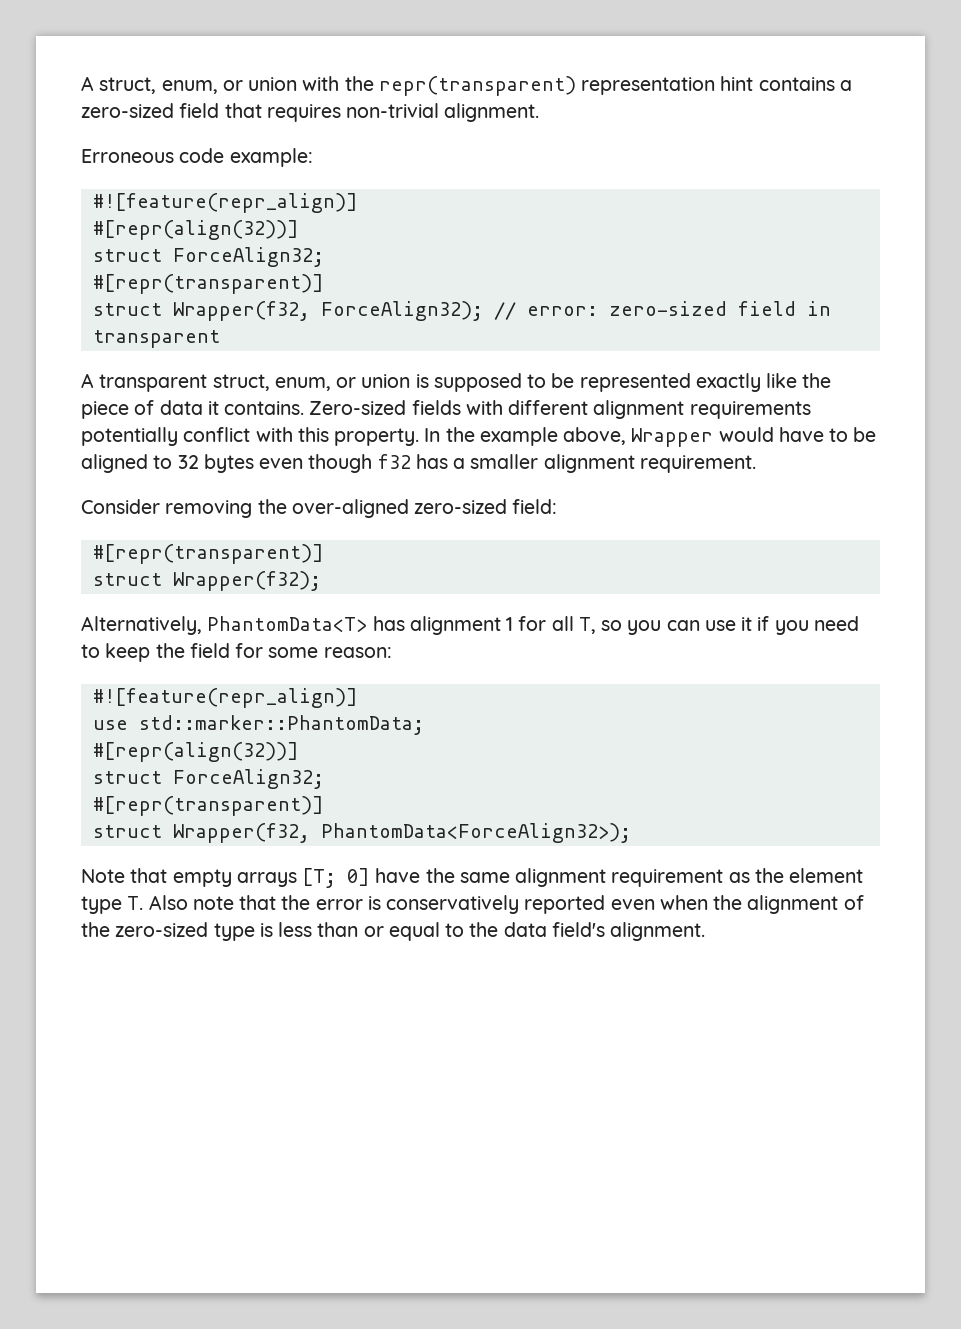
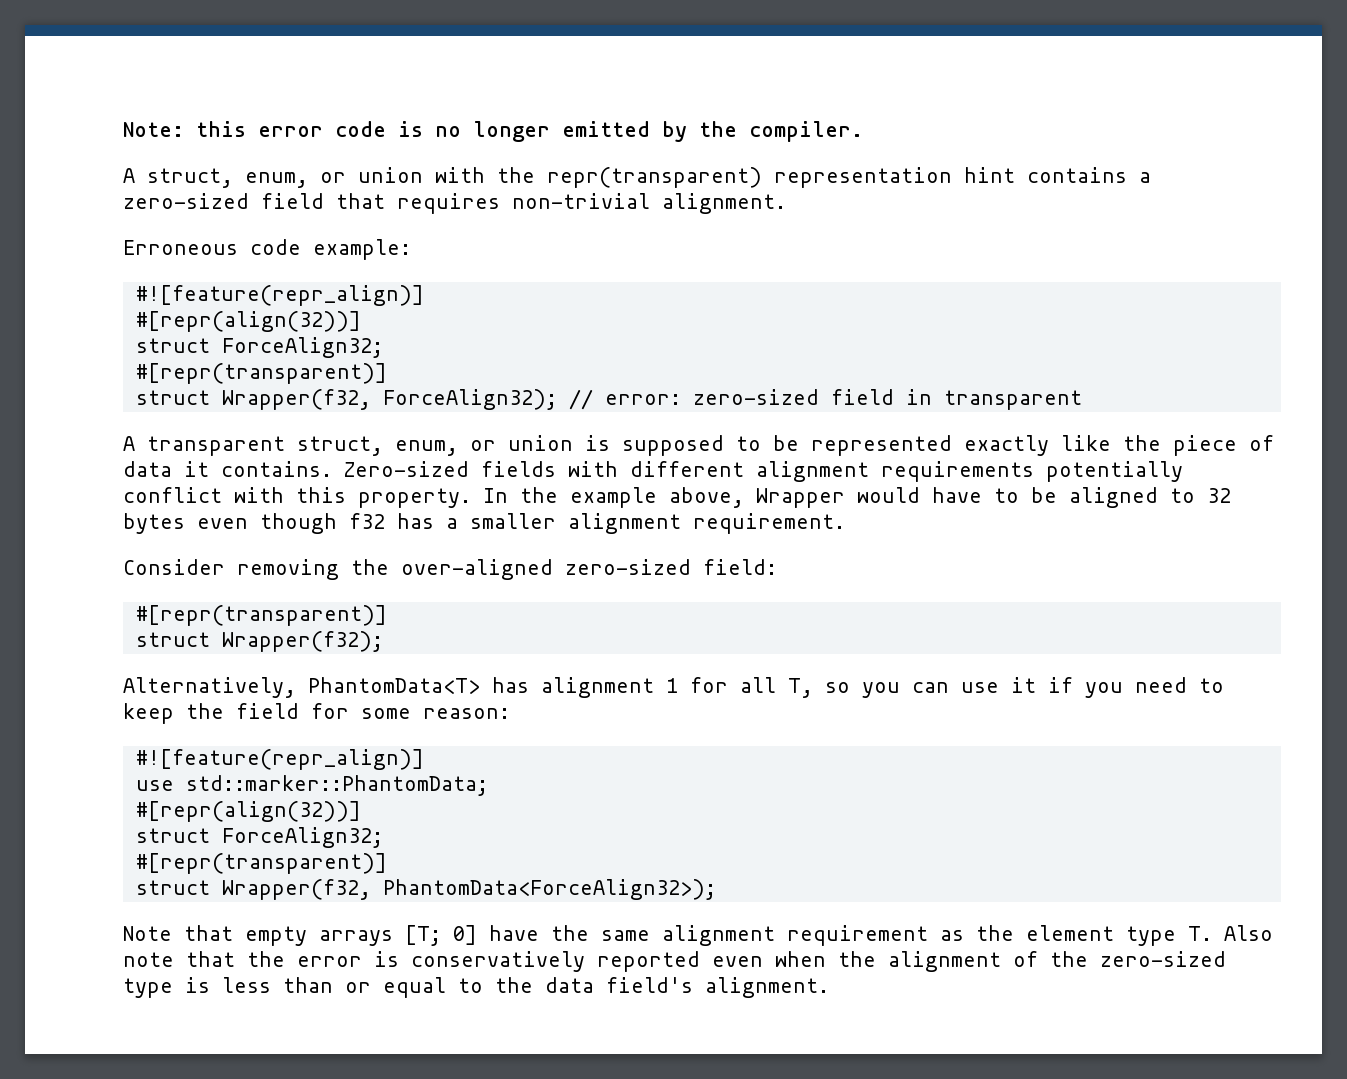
+ Note: this error code is no longer emitted by the compiler.

